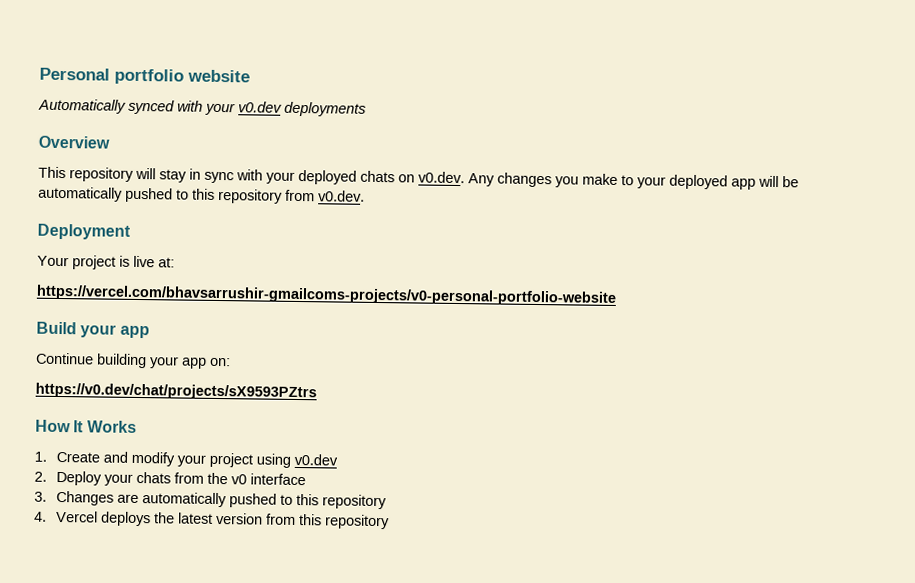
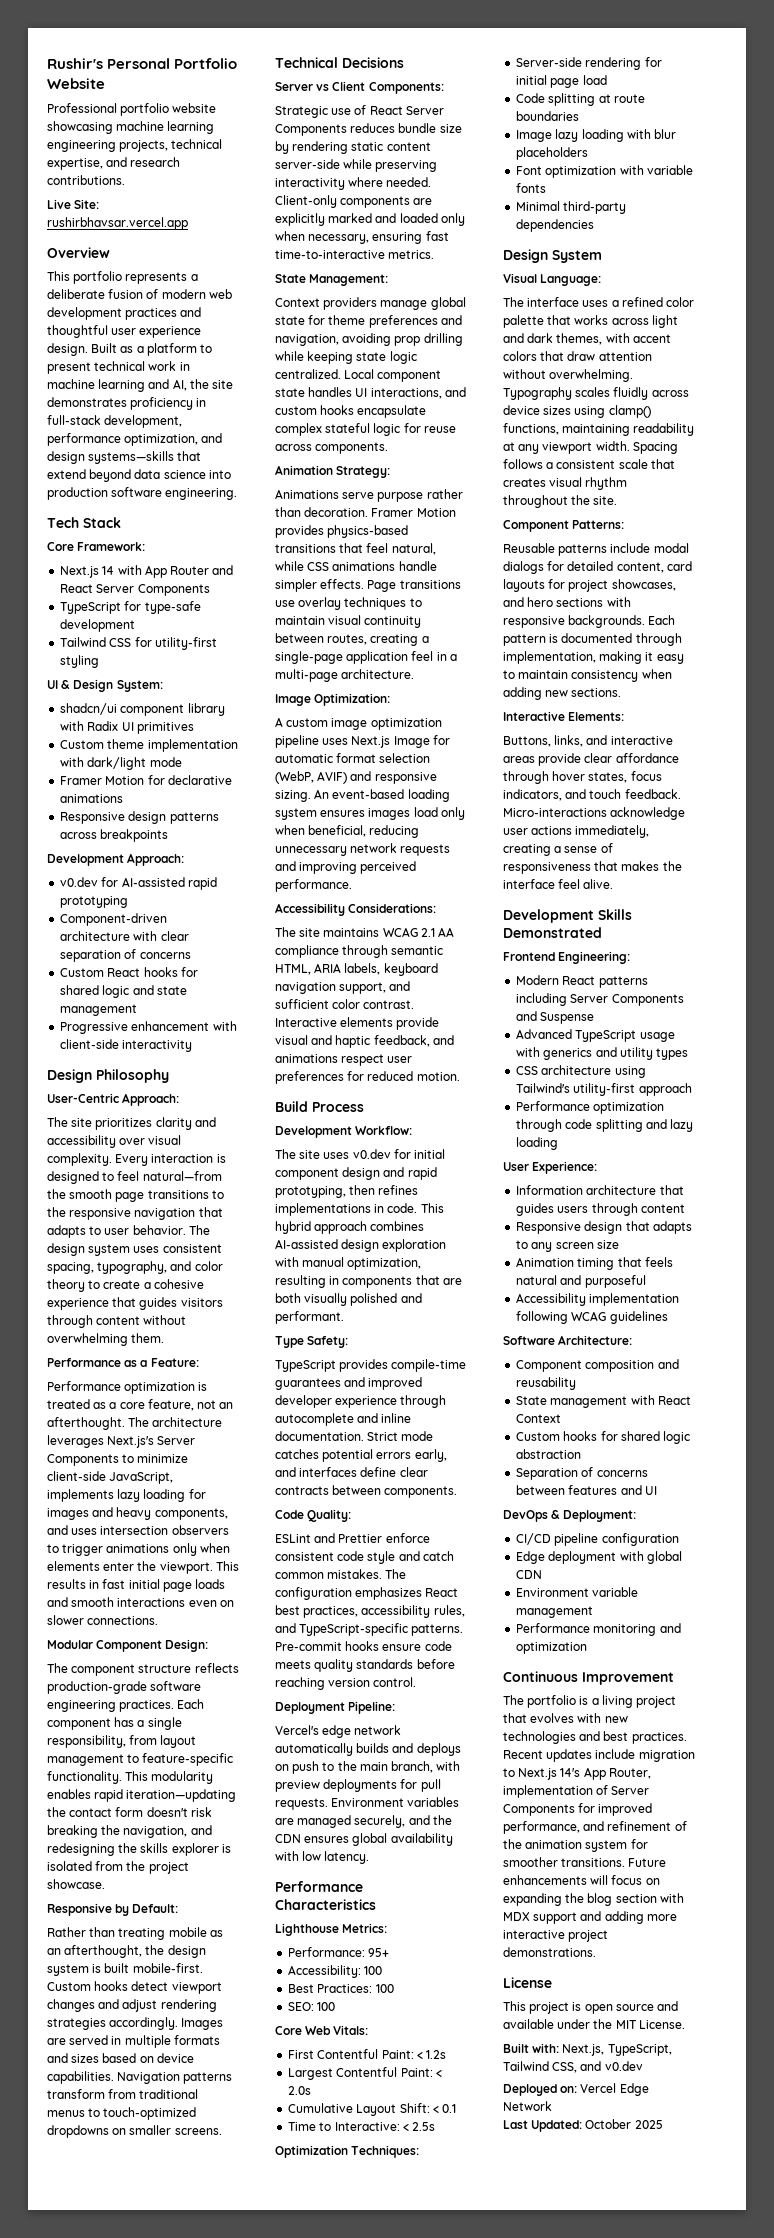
- Personal portfolio website
- Automatically synced with your v0.dev deployments
+ Rushir's Personal Portfolio Website
+ Professional portfolio website showcasing machine learning engineering projects, technical expertise, and research contributions.
+ Live Site: rushirbhavsar.vercel.app
  Overview
- This repository will stay in sync with your deployed chats on v0.dev. Any changes you make to your deployed app will be automatically pushed to this repository from v0.dev.
- Deployment
- Your project is live at:
- https://vercel.com/bhavsarrushir-gmailcoms-projects/v0-personal-portfolio-website
- Build your app
- Continue building your app on:
- https://v0.dev/chat/projects/sX9593PZtrs
- How It Works
- 1. Create and modify your project using v0.dev
- 2. Deploy your chats from the v0 interface
- 3. Changes are automatically pushed to this repository
- 4. Vercel deploys the latest version from this repository
+ This portfolio represents a deliberate fusion of modern web development practices and thoughtful user experience design. Built as a platform to present technical work in machine learning and AI, the site demonstrates proficiency in full-stack development, performance optimization, and design systems—skills that extend beyond data science into production software engineering.
+ Tech Stack
+ Core Framework:
+ Next.js 14 with App Router and React Server Components
+ TypeScript for type-safe development
+ Tailwind CSS for utility-first styling
+ UI & Design System:
+ shadcn/ui component library with Radix UI primitives
+ Custom theme implementation with dark/light mode
+ Framer Motion for declarative animations
+ Responsive design patterns across breakpoints
+ Development Approach:
+ v0.dev for AI-assisted rapid prototyping
+ Component-driven architecture with clear separation of concerns
+ Custom React hooks for shared logic and state management
+ Progressive enhancement with client-side interactivity
+ Design Philosophy
+ User-Centric Approach:
+ The site prioritizes clarity and accessibility over visual complexity. Every interaction is designed to feel natural—from the smooth page transitions to the responsive navigation that adapts to user behavior. The design system uses consistent spacing, typography, and color theory to create a cohesive experience that guides visitors through content without overwhelming them.
+ Performance as a Feature:
+ Performance optimization is treated as a core feature, not an afterthought. The architecture leverages Next.js's Server Components to minimize client-side JavaScript, implements lazy loading for images and heavy components, and uses intersection observers to trigger animations only when elements enter the viewport. This results in fast initial page loads and smooth interactions even on slower connections.
+ Modular Component Design:
+ The component structure reflects production-grade software engineering practices. Each component has a single responsibility, from layout management to feature-specific functionality. This modularity enables rapid iteration—updating the contact form doesn't risk breaking the navigation, and redesigning the skills explorer is isolated from the project showcase.
+ Responsive by Default:
+ Rather than treating mobile as an afterthought, the design system is built mobile-first. Custom hooks detect viewport changes and adjust rendering strategies accordingly. Images are served in multiple formats and sizes based on device capabilities. Navigation patterns transform from traditional menus to touch-optimized dropdowns on smaller screens.
+ Technical Decisions
+ Server vs Client Components:
+ Strategic use of React Server Components reduces bundle size by rendering static content server-side while preserving interactivity where needed. Client-only components are explicitly marked and loaded only when necessary, ensuring fast time-to-interactive metrics.
+ State Management:
+ Context providers manage global state for theme preferences and navigation, avoiding prop drilling while keeping state logic centralized. Local component state handles UI interactions, and custom hooks encapsulate complex stateful logic for reuse across components.
+ Animation Strategy:
+ Animations serve purpose rather than decoration. Framer Motion provides physics-based transitions that feel natural, while CSS animations handle simpler effects. Page transitions use overlay techniques to maintain visual continuity between routes, creating a single-page application feel in a multi-page architecture.
+ Image Optimization:
+ A custom image optimization pipeline uses Next.js Image for automatic format selection (WebP, AVIF) and responsive sizing. An event-based loading system ensures images load only when beneficial, reducing unnecessary network requests and improving perceived performance.
+ Accessibility Considerations:
+ The site maintains WCAG 2.1 AA compliance through semantic HTML, ARIA labels, keyboard navigation support, and sufficient color contrast. Interactive elements provide visual and haptic feedback, and animations respect user preferences for reduced motion.
+ Build Process
+ Development Workflow:
+ The site uses v0.dev for initial component design and rapid prototyping, then refines implementations in code. This hybrid approach combines AI-assisted design exploration with manual optimization, resulting in components that are both visually polished and performant.
+ Type Safety:
+ TypeScript provides compile-time guarantees and improved developer experience through autocomplete and inline documentation. Strict mode catches potential errors early, and interfaces define clear contracts between components.
+ Code Quality:
+ ESLint and Prettier enforce consistent code style and catch common mistakes. The configuration emphasizes React best practices, accessibility rules, and TypeScript-specific patterns. Pre-commit hooks ensure code meets quality standards before reaching version control.
+ Deployment Pipeline:
+ Vercel's edge network automatically builds and deploys on push to the main branch, with preview deployments for pull requests. Environment variables are managed securely, and the CDN ensures global availability with low latency.
+ Performance Characteristics
+ Lighthouse Metrics:
+ Performance: 95+
+ Accessibility: 100
+ Best Practices: 100
+ SEO: 100
+ Core Web Vitals:
+ First Contentful Paint: < 1.2s
+ Largest Contentful Paint: < 2.0s
+ Cumulative Layout Shift: < 0.1
+ Time to Interactive: < 2.5s
+ Optimization Techniques:
+ Server-side rendering for initial page load
+ Code splitting at route boundaries
+ Image lazy loading with blur placeholders
+ Font optimization with variable fonts
+ Minimal third-party dependencies
+ Design System
+ Visual Language:
+ The interface uses a refined color palette that works across light and dark themes, with accent colors that draw attention without overwhelming. Typography scales fluidly across device sizes using clamp() functions, maintaining readability at any viewport width. Spacing follows a consistent scale that creates visual rhythm throughout the site.
+ Component Patterns:
+ Reusable patterns include modal dialogs for detailed content, card layouts for project showcases, and hero sections with responsive backgrounds. Each pattern is documented through implementation, making it easy to maintain consistency when adding new sections.
+ Interactive Elements:
+ Buttons, links, and interactive areas provide clear affordance through hover states, focus indicators, and touch feedback. Micro-interactions acknowledge user actions immediately, creating a sense of responsiveness that makes the interface feel alive.
+ Development Skills Demonstrated
+ Frontend Engineering:
+ Modern React patterns including Server Components and Suspense
+ Advanced TypeScript usage with generics and utility types
+ CSS architecture using Tailwind's utility-first approach
+ Performance optimization through code splitting and lazy loading
+ User Experience:
+ Information architecture that guides users through content
+ Responsive design that adapts to any screen size
+ Animation timing that feels natural and purposeful
+ Accessibility implementation following WCAG guidelines
+ Software Architecture:
+ Component composition and reusability
+ State management with React Context
+ Custom hooks for shared logic abstraction
+ Separation of concerns between features and UI
+ DevOps & Deployment:
+ CI/CD pipeline configuration
+ Edge deployment with global CDN
+ Environment variable management
+ Performance monitoring and optimization
+ Continuous Improvement
+ The portfolio is a living project that evolves with new technologies and best practices. Recent updates include migration to Next.js 14's App Router, implementation of Server Components for improved performance, and refinement of the animation system for smoother transitions. Future enhancements will focus on expanding the blog section with MDX support and adding more interactive project demonstrations.
+ License
+ This project is open source and available under the MIT License.
+ Built with: Next.js, TypeScript, Tailwind CSS, and v0.dev
+ Deployed on: Vercel Edge Network
+ Last Updated: October 2025

